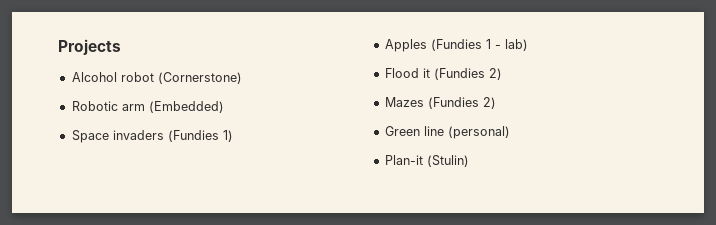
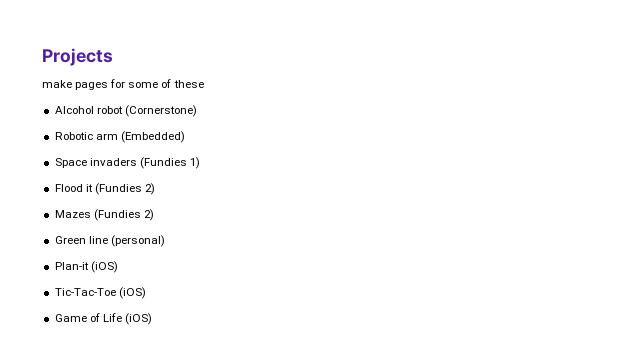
+ make pages for some of these
- Apples (Fundies 1 - lab)
- Plan-it (Stulin)
+ Plan-it (iOS)
+ Tic-Tac-Toe (iOS)
+ Game of Life (iOS)

